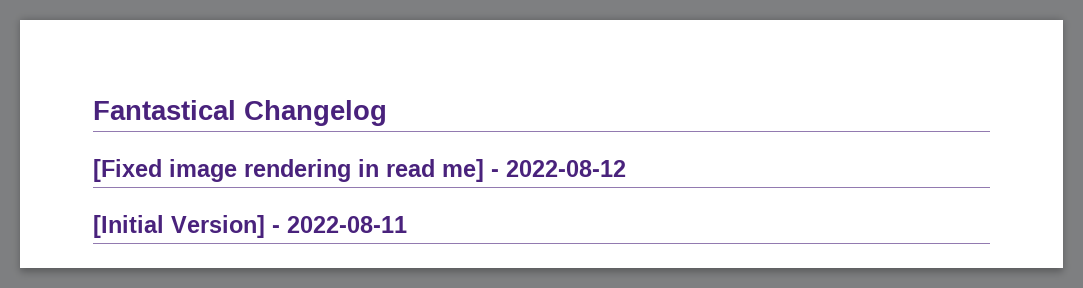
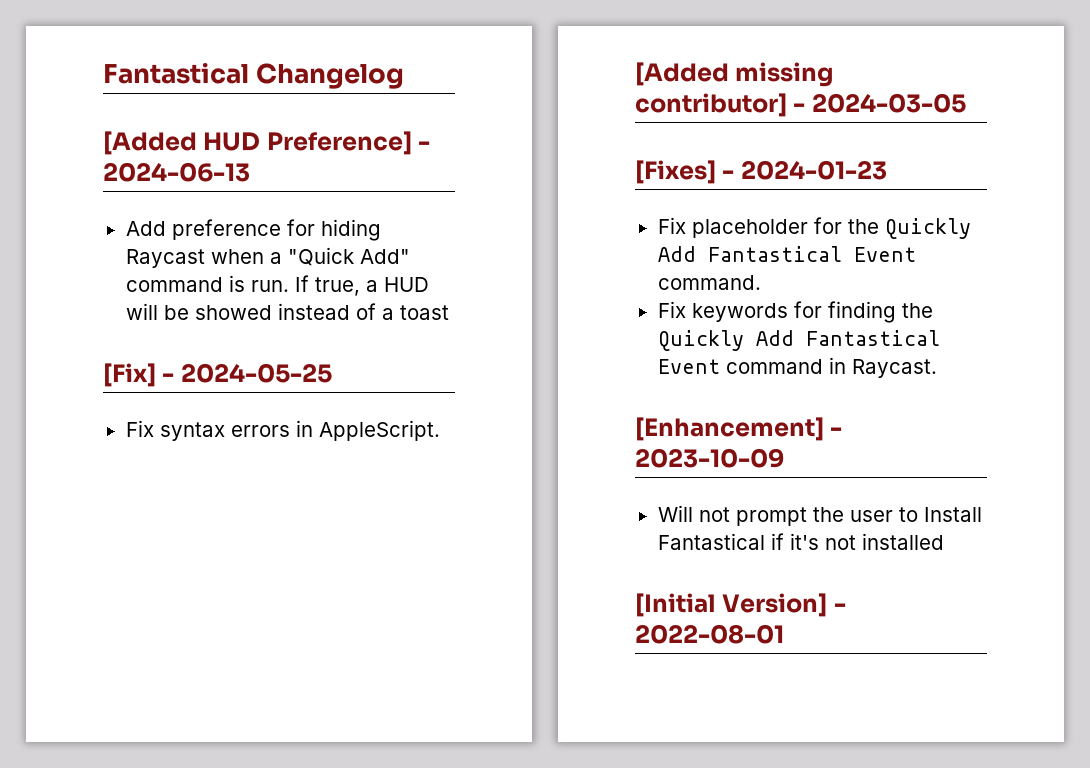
- [Fixed image rendering in read me] - 2022-08-12
+ [Added HUD Preference] - 2024-06-13
+ Add preference for hiding Raycast when a "Quick Add" command is run. If true, a HUD will be showed instead of a toast
+ [Fix] - 2024-05-25
+ Fix syntax errors in AppleScript.
+ [Added missing contributor] - 2024-03-05
+ [Fixes] - 2024-01-23
+ Fix placeholder for the Quickly Add Fantastical Event command.
+ Fix keywords for finding the Quickly Add Fantastical Event command in Raycast.
+ [Enhancement] - 2023-10-09
+ Will not prompt the user to Install Fantastical if it's not installed
- [Initial Version] - 2022-08-11
+ [Initial Version] - 2022-08-01

